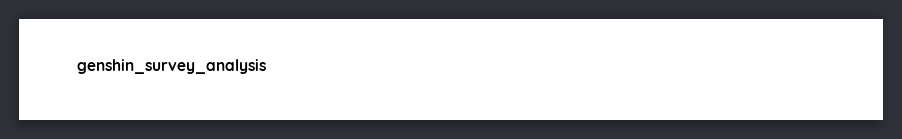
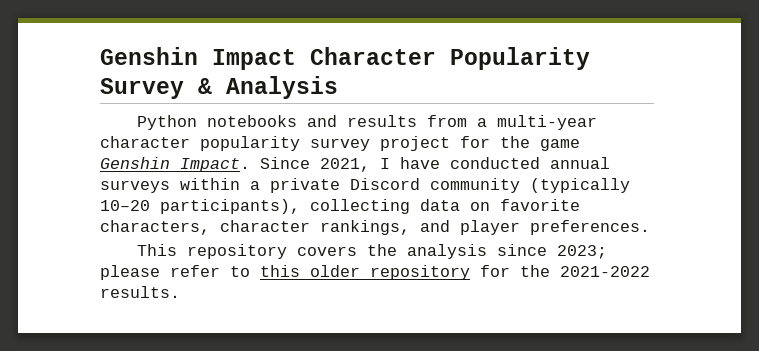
- genshin_survey_analysis
+ Genshin Impact Character Popularity Survey & Analysis
+ Python notebooks and results from a multi-year character popularity survey project for the game Genshin Impact. Since 2021, I have conducted annual surveys within a private Discord community (typically 10–20 participants), collecting data on favorite characters, character rankings, and player preferences.
+ This repository covers the analysis since 2023; please refer to this older repository for the 2021-2022 results.

